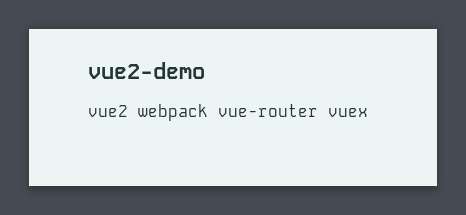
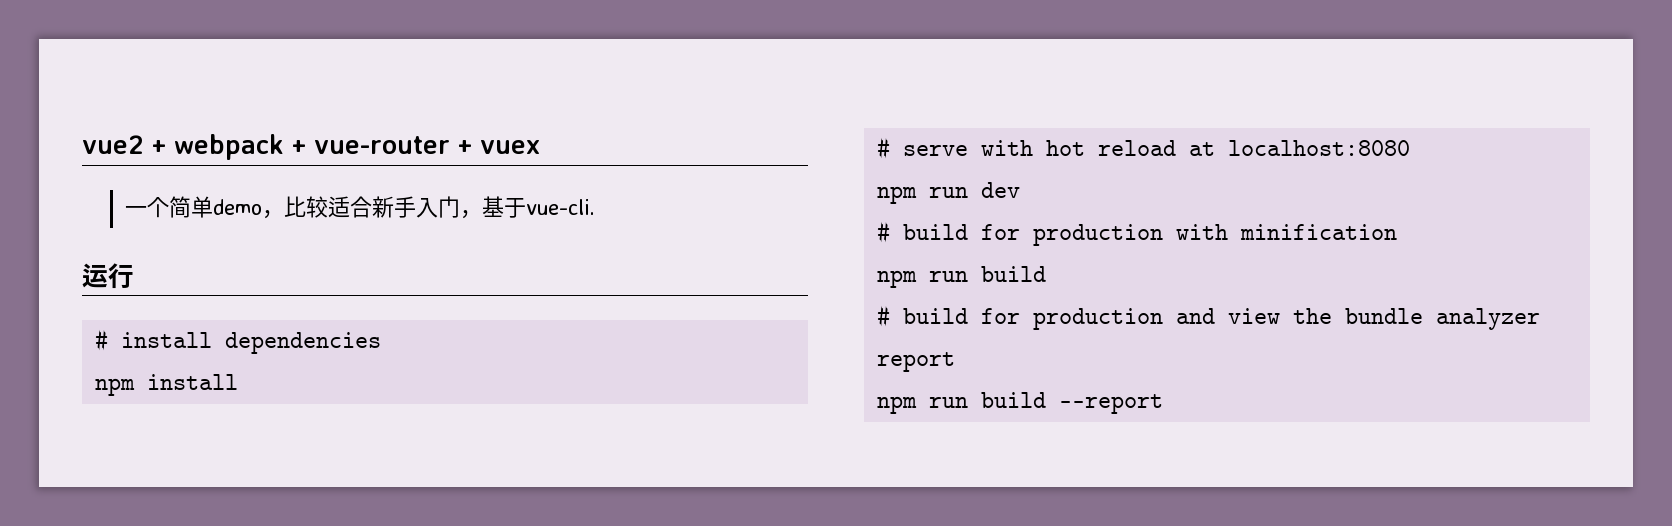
- vue2-demo
- vue2 webpack vue-router vuex
+ vue2 + webpack + vue-router + vuex
+ 一个简单demo，比较适合新手入门，基于vue-cli.
+ 运行
+ # install dependencies
+ npm install
+ # serve with hot reload at localhost:8080
+ npm run dev
+ # build for production with minification
+ npm run build
+ # build for production and view the bundle analyzer report
+ npm run build --report

